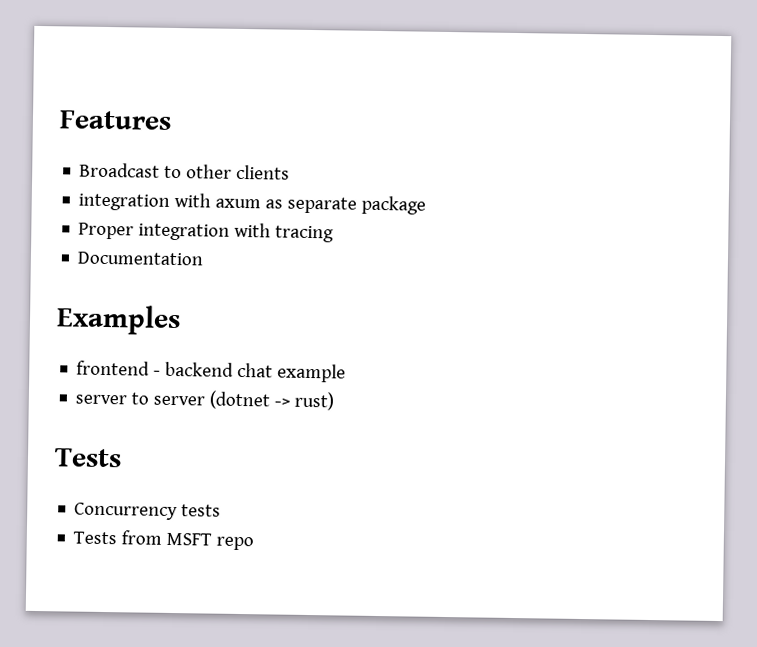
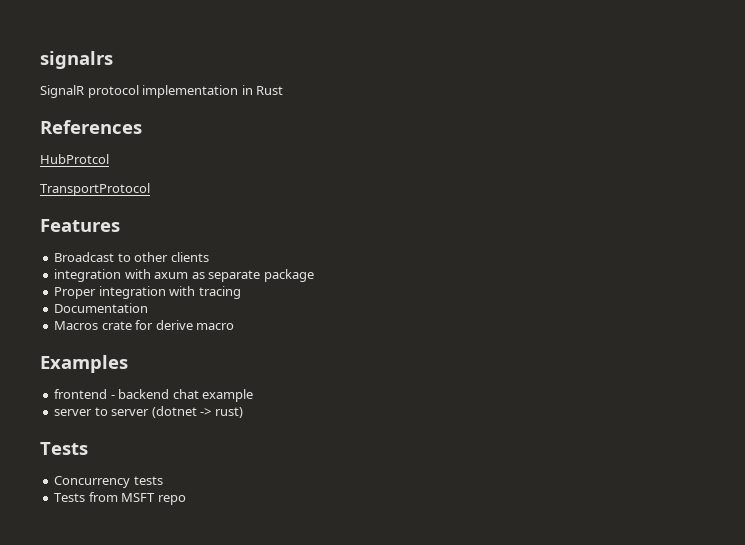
+ signalrs
+ SignalR protocol implementation in Rust
+ References
+ HubProtcol
+ TransportProtocol
+ Macros crate for derive macro

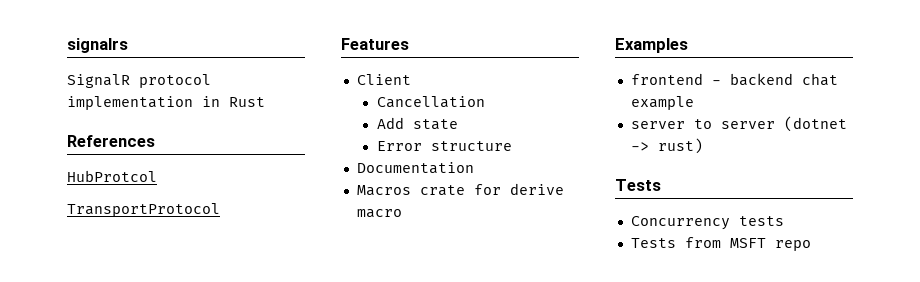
- Broadcast to other clients
- integration with axum as separate package
- Proper integration with tracing
+ Client
+ Cancellation
+ Add state
+ Error structure

